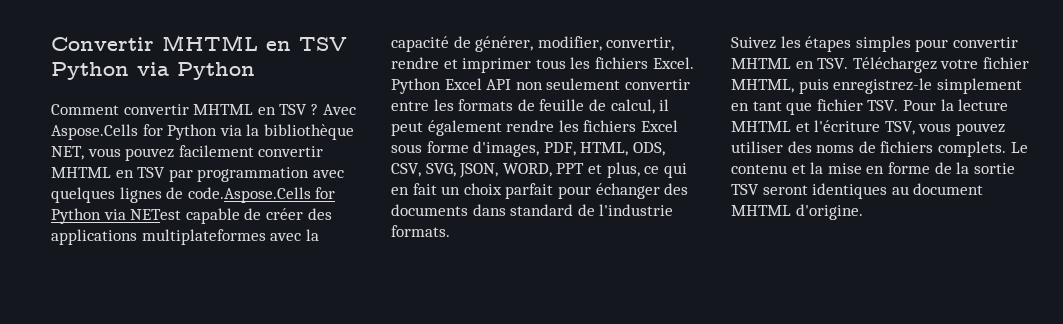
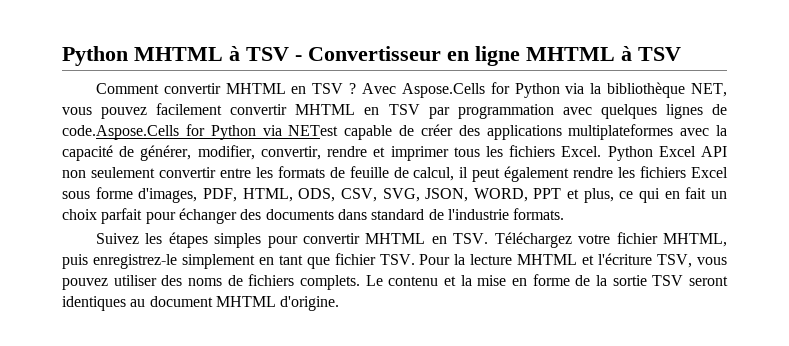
- Convertir MHTML en TSV Python via Python
+ Python MHTML à TSV - Convertisseur en ligne MHTML à TSV

